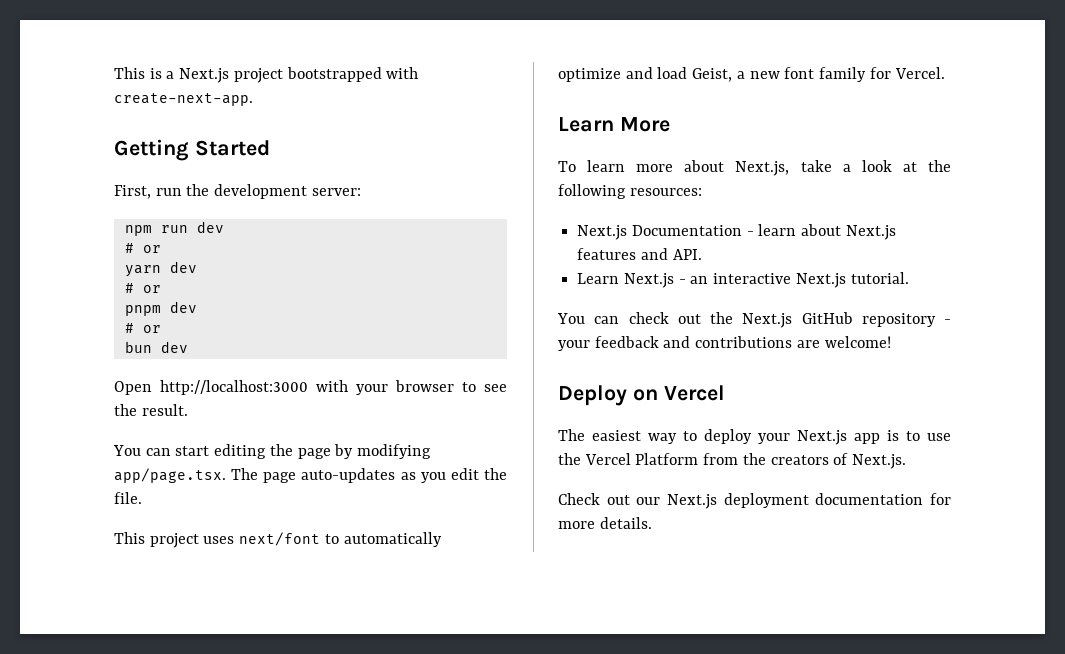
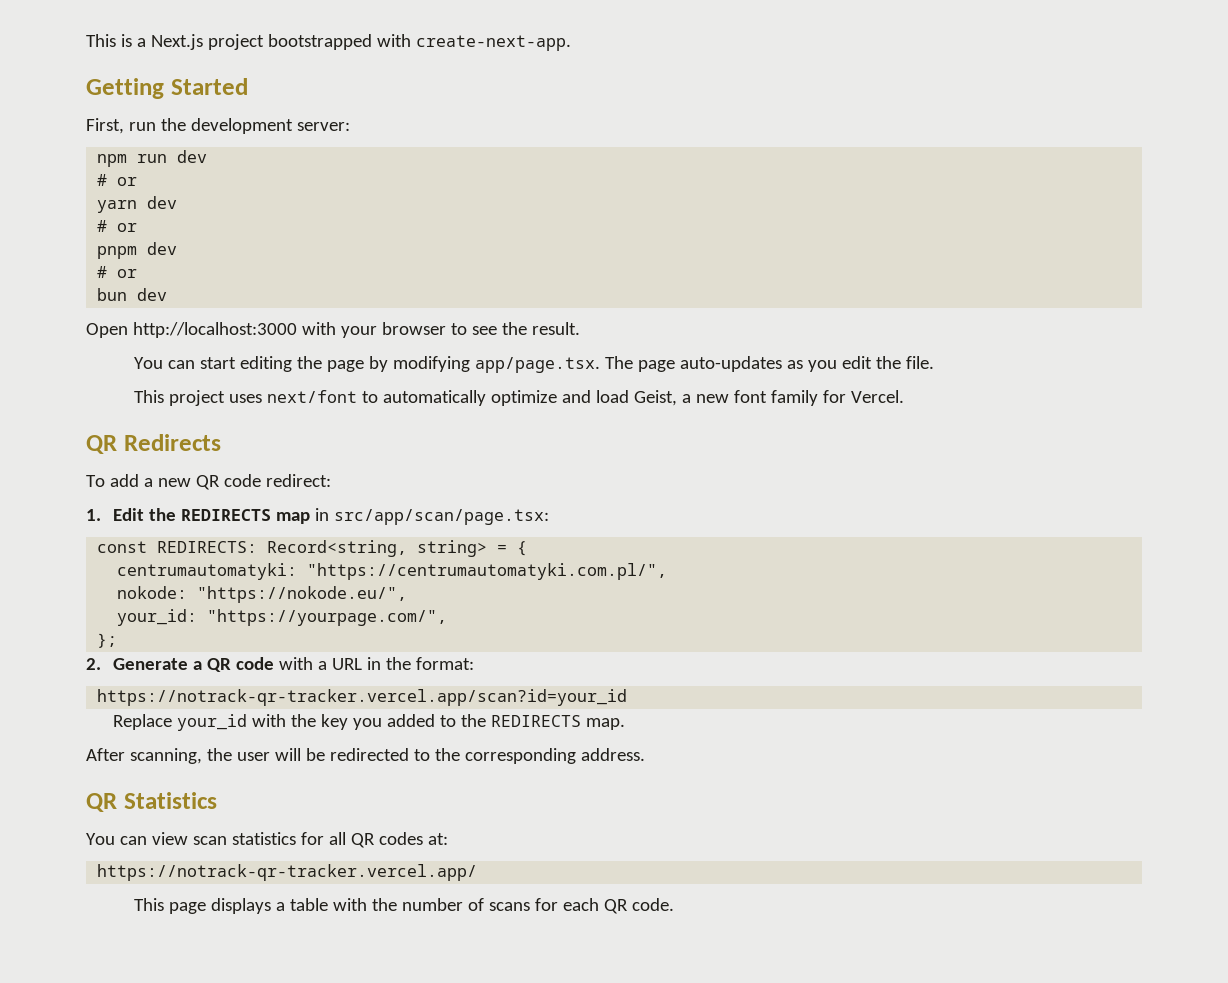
- Learn More
+ QR Redirects
- To learn more about Next.js, take a look at the following resources:
- Next.js Documentation - learn about Next.js features and API.
- Learn Next.js - an interactive Next.js tutorial.
- You can check out the Next.js GitHub repository - your feedback and contributions are welcome!
- Deploy on Vercel
- The easiest way to deploy your Next.js app is to use the Vercel Platform from the creators of Next.js.
- Check out our Next.js deployment documentation for more details.
+ To add a new QR code redirect:
+ 1. Edit the REDIRECTS map in src/app/scan/page.tsx:
+ const REDIRECTS: Record<string, string> = {
+ centrumautomatyki: "https://centrumautomatyki.com.pl/",
+ nokode: "https://nokode.eu/",
+ your_id: "https://yourpage.com/",
+ };
+ 2. Generate a QR code with a URL in the format:
+ https://notrack-qr-tracker.vercel.app/scan?id=your_id
+ Replace your_id with the key you added to the REDIRECTS map.
+ After scanning, the user will be redirected to the corresponding address.
+ QR Statistics
+ You can view scan statistics for all QR codes at:
+ https://notrack-qr-tracker.vercel.app/
+ This page displays a table with the number of scans for each QR code.

